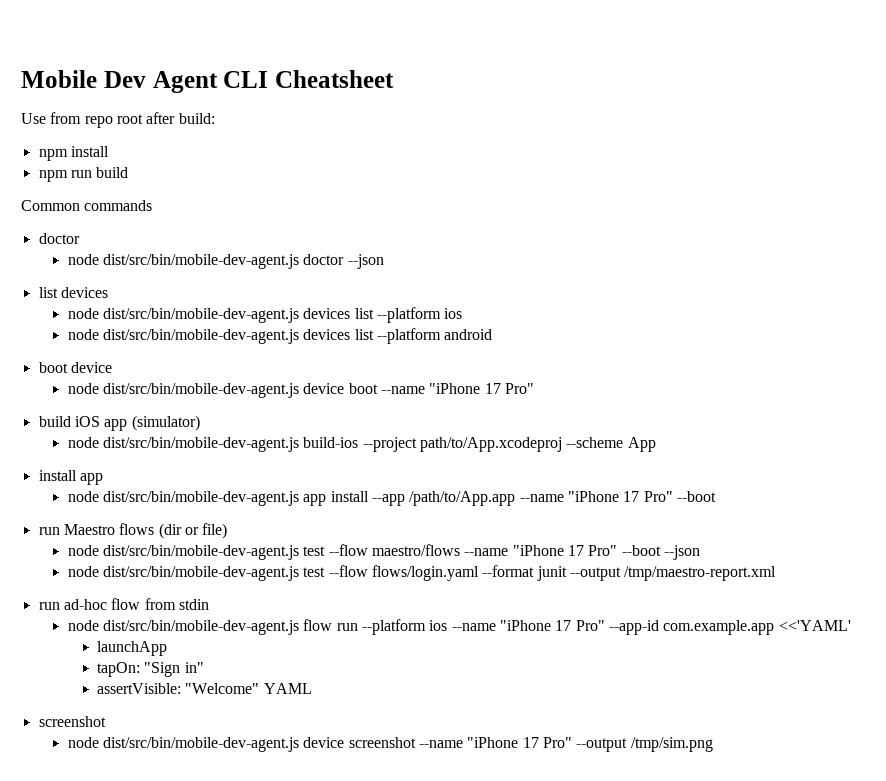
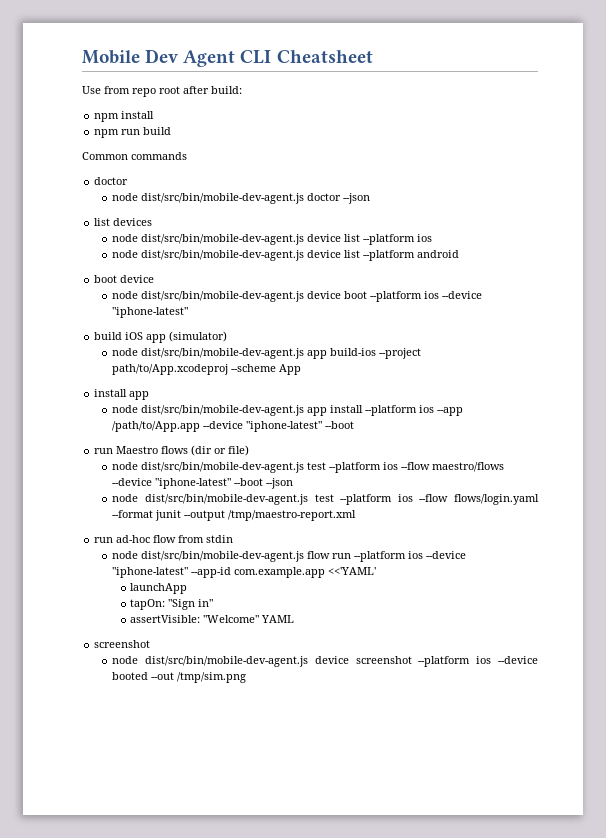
- node dist/src/bin/mobile-dev-agent.js devices list --platform ios
+ node dist/src/bin/mobile-dev-agent.js device list --platform ios
- node dist/src/bin/mobile-dev-agent.js devices list --platform android
+ node dist/src/bin/mobile-dev-agent.js device list --platform android
- node dist/src/bin/mobile-dev-agent.js device boot --name "iPhone 17 Pro"
+ node dist/src/bin/mobile-dev-agent.js device boot --platform ios --device "iphone-latest"
- node dist/src/bin/mobile-dev-agent.js build-ios --project path/to/App.xcodeproj --scheme App
+ node dist/src/bin/mobile-dev-agent.js app build-ios --project path/to/App.xcodeproj --scheme App
- node dist/src/bin/mobile-dev-agent.js app install --app /path/to/App.app --name "iPhone 17 Pro" --boot
+ node dist/src/bin/mobile-dev-agent.js app install --platform ios --app /path/to/App.app --device "iphone-latest" --boot
- node dist/src/bin/mobile-dev-agent.js test --flow maestro/flows --name "iPhone 17 Pro" --boot --json
+ node dist/src/bin/mobile-dev-agent.js test --platform ios --flow maestro/flows --device "iphone-latest" --boot --json
- node dist/src/bin/mobile-dev-agent.js test --flow flows/login.yaml --format junit --output /tmp/maestro-report.xml
+ node dist/src/bin/mobile-dev-agent.js test --platform ios --flow flows/login.yaml --format junit --output /tmp/maestro-report.xml
- node dist/src/bin/mobile-dev-agent.js flow run --platform ios --name "iPhone 17 Pro" --app-id com.example.app <<'YAML'
+ node dist/src/bin/mobile-dev-agent.js flow run --platform ios --device "iphone-latest" --app-id com.example.app <<'YAML'
- node dist/src/bin/mobile-dev-agent.js device screenshot --name "iPhone 17 Pro" --output /tmp/sim.png
+ node dist/src/bin/mobile-dev-agent.js device screenshot --platform ios --device booted --out /tmp/sim.png

